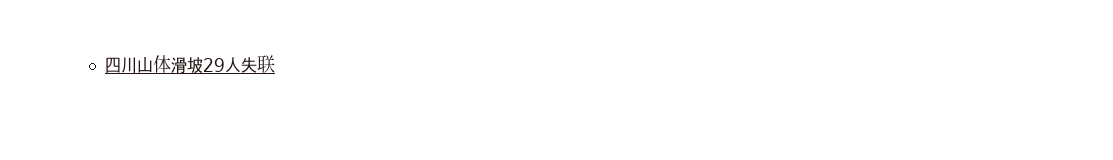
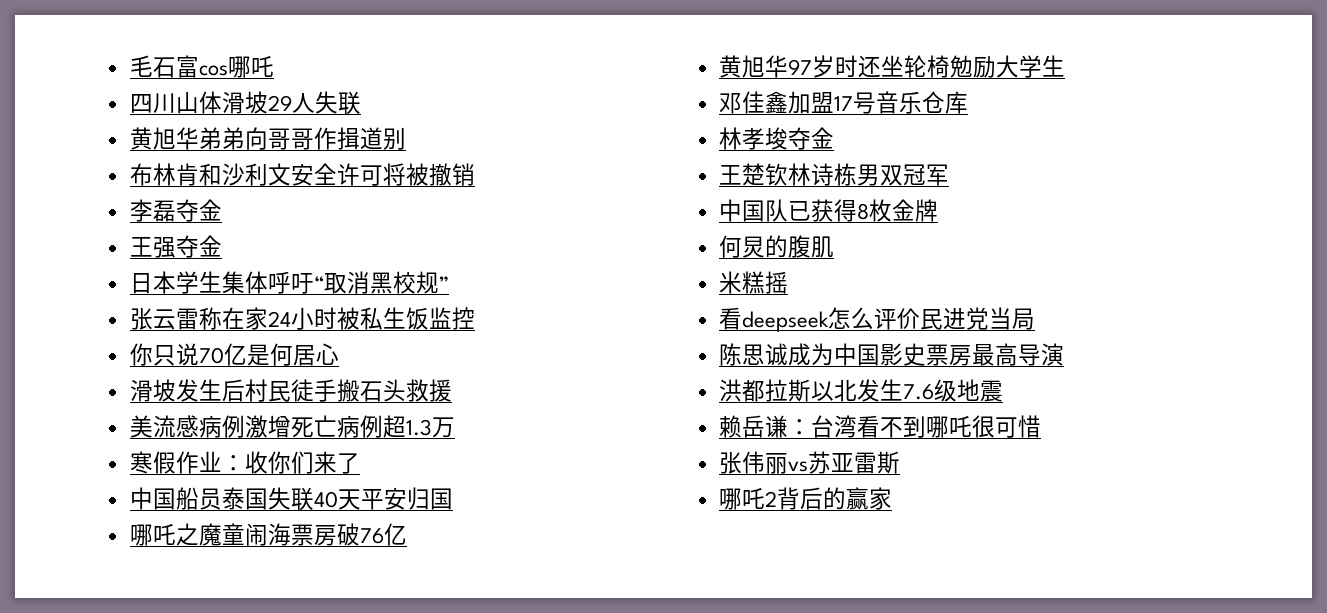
+ 毛石富cos哪吒
+ 黄旭华弟弟向哥哥作揖道别
+ 布林肯和沙利文安全许可将被撤销
+ 李磊夺金
+ 王强夺金
+ 日本学生集体呼吁“取消黑校规”
+ 张云雷称在家24小时被私生饭监控
+ 你只说70亿是何居心
+ 滑坡发生后村民徒手搬石头救援
+ 美流感病例激增死亡病例超1.3万
+ 寒假作业：收你们来了
+ 中国船员泰国失联40天平安归国
+ 哪吒之魔童闹海票房破76亿
+ 黄旭华97岁时还坐轮椅勉励大学生
+ 邓佳鑫加盟17号音乐仓库
+ 林孝埈夺金
+ 王楚钦林诗栋男双冠军
+ 中国队已获得8枚金牌
+ 何炅的腹肌
+ 米糕摇
+ 看deepseek怎么评价民进党当局
+ 陈思诚成为中国影史票房最高导演
+ 洪都拉斯以北发生7.6级地震
+ 赖岳谦：台湾看不到哪吒很可惜
+ 张伟丽vs苏亚雷斯
+ 哪吒2背后的赢家

